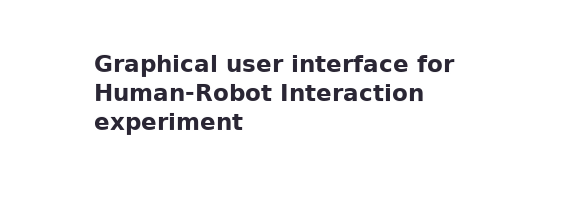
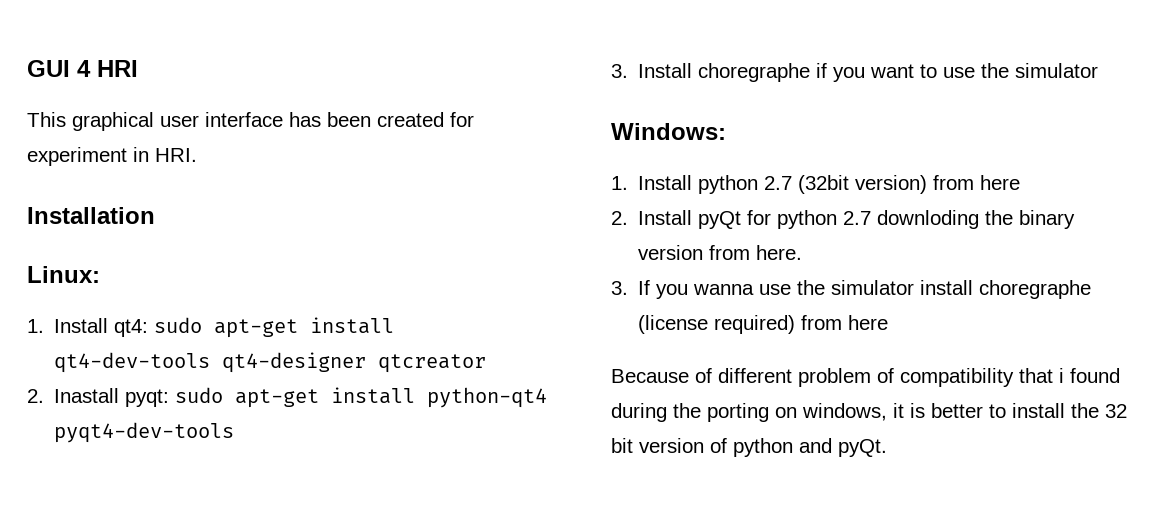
- Graphical user interface for Human-Robot Interaction experiment
+ GUI 4 HRI
+ This graphical user interface has been created for experiment in HRI.
+ Installation
+ Linux:
+ 1. Install qt4: sudo apt-get install qt4-dev-tools qt4-designer qtcreator
+ 2. Inastall pyqt: sudo apt-get install python-qt4 pyqt4-dev-tools
+ 3. Install choregraphe if you want to use the simulator
+ Windows:
+ 1. Install python 2.7 (32bit version) from here
+ 2. Install pyQt for python 2.7 downloding the binary version from here.
+ 3. If you wanna use the simulator install choregraphe (license required) from here
+ Because of different problem of compatibility that i found during the porting on windows, it is better to install the 32 bit version of python and pyQt.

